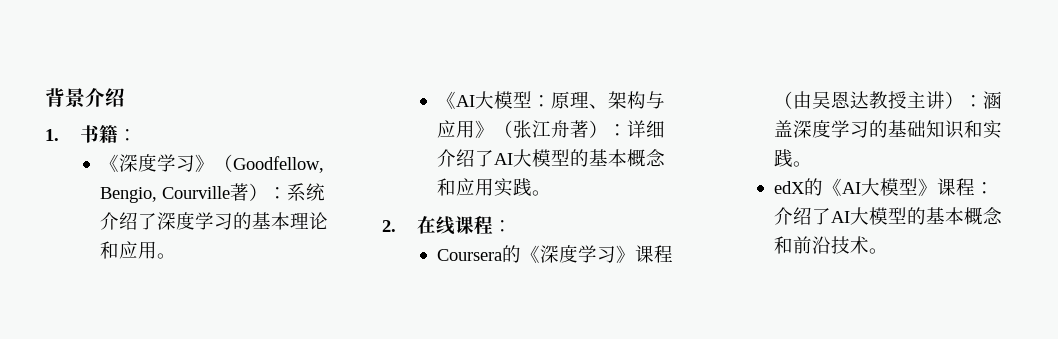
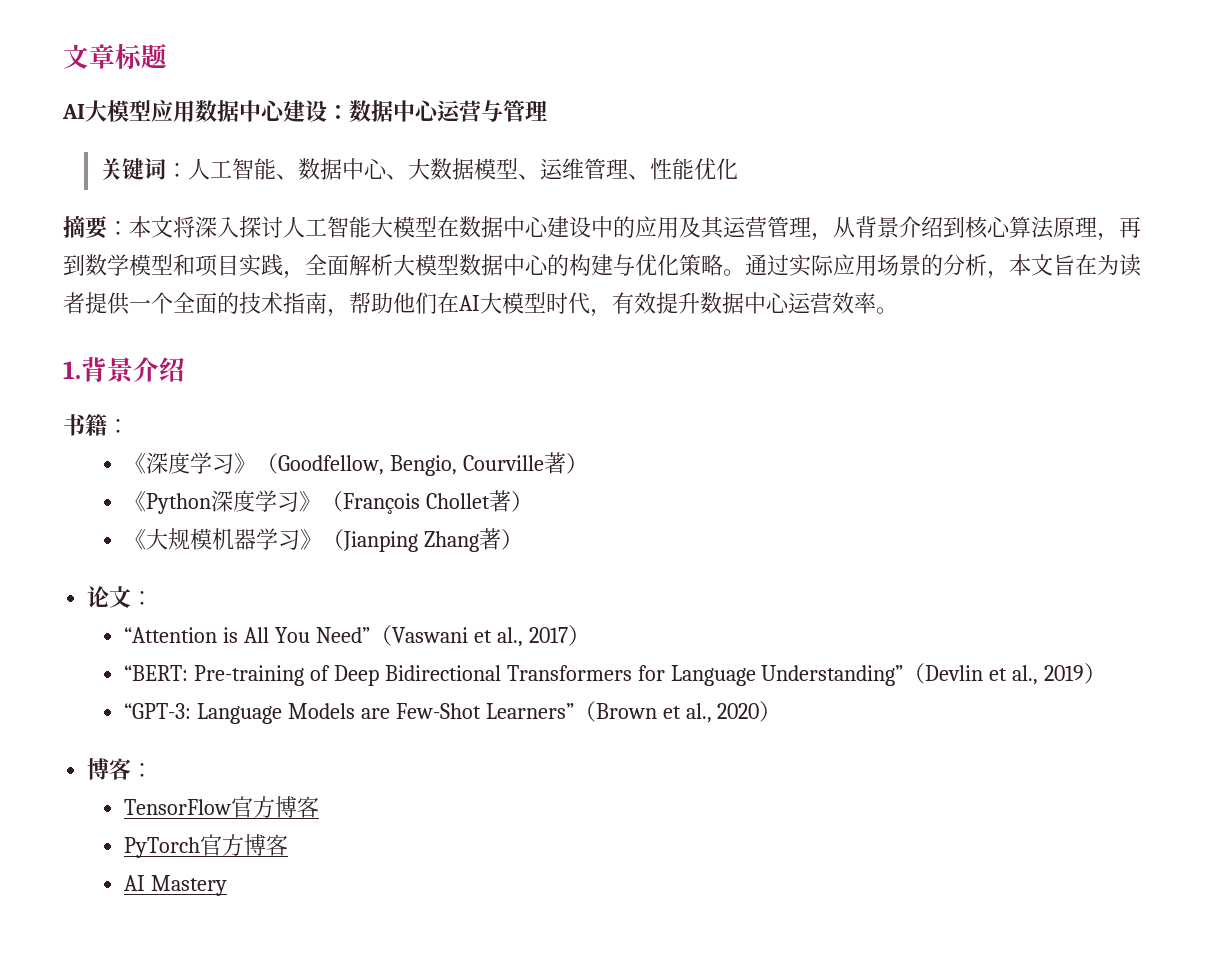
- 背景介绍
+ 文章标题
+ AI大模型应用数据中心建设：数据中心运营与管理
+ 关键词：人工智能、数据中心、大数据模型、运维管理、性能优化
+ 摘要：本文将深入探讨人工智能大模型在数据中心建设中的应用及其运营管理，从背景介绍到核心算法原理，再到数学模型和项目实践，全面解析大模型数据中心的构建与优化策略。通过实际应用场景的分析，本文旨在为读者提供一个全面的技术指南，帮助他们在AI大模型时代，有效提升数据中心运营效率。
+ 1.背景介绍
- 1.书籍：
+ 书籍：
- 《深度学习》（Goodfellow, Bengio, Courville著）：系统介绍了深度学习的基本理论和应用。
- 《AI大模型：原理、架构与应用》（张江舟著）：详细介绍了AI大模型的基本概念和应用实践。
- 2.在线课程：
- Coursera的《深度学习》课程（由吴恩达教授主讲）：涵盖深度学习的基础知识和实践。
- edX的《AI大模型》课程：介绍了AI大模型的基本概念和前沿技术。
+ 《深度学习》（Goodfellow, Bengio, Courville著）
+ 《Python深度学习》（François Chollet著）
+ 《大规模机器学习》（Jianping Zhang著）
+ 论文：
+ “Attention is All You Need”（Vaswani et al., 2017）
+ “BERT: Pre-training of Deep Bidirectional Transformers for Language Understanding”（Devlin et al., 2019）
+ “GPT-3: Language Models are Few-Shot Learners”（Brown et al., 2020）
+ 博客：
+ TensorFlow官方博客
+ PyTorch官方博客
+ AI Mastery

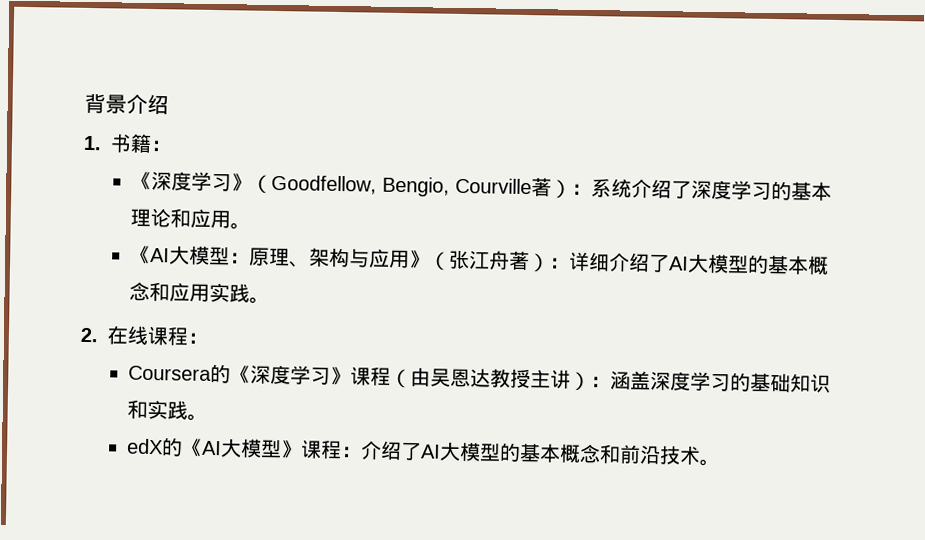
- 文章标题
- AI大模型应用数据中心建设：数据中心运营与管理
- 关键词：人工智能、数据中心、大数据模型、运维管理、性能优化
- 摘要：本文将深入探讨人工智能大模型在数据中心建设中的应用及其运营管理，从背景介绍到核心算法原理，再到数学模型和项目实践，全面解析大模型数据中心的构建与优化策略。通过实际应用场景的分析，本文旨在为读者提供一个全面的技术指南，帮助他们在AI大模型时代，有效提升数据中心运营效率。
- 1.背景介绍
+ 背景介绍
- 书籍：
+ 1.书籍：
- 《深度学习》（Goodfellow, Bengio, Courville著）
- 《Python深度学习》（François Chollet著）
- 《大规模机器学习》（Jianping Zhang著）
- 论文：
- “Attention is All You Need”（Vaswani et al., 2017）
- “BERT: Pre-training of Deep Bidirectional Transformers for Language Understanding”（Devlin et al., 2019）
- “GPT-3: Language Models are Few-Shot Learners”（Brown et al., 2020）
- 博客：
- TensorFlow官方博客
- PyTorch官方博客
- AI Mastery
+ 《深度学习》（Goodfellow, Bengio, Courville著）：系统介绍了深度学习的基本理论和应用。
+ 《AI大模型：原理、架构与应用》（张江舟著）：详细介绍了AI大模型的基本概念和应用实践。
+ 2.在线课程：
+ Coursera的《深度学习》课程（由吴恩达教授主讲）：涵盖深度学习的基础知识和实践。
+ edX的《AI大模型》课程：介绍了AI大模型的基本概念和前沿技术。

